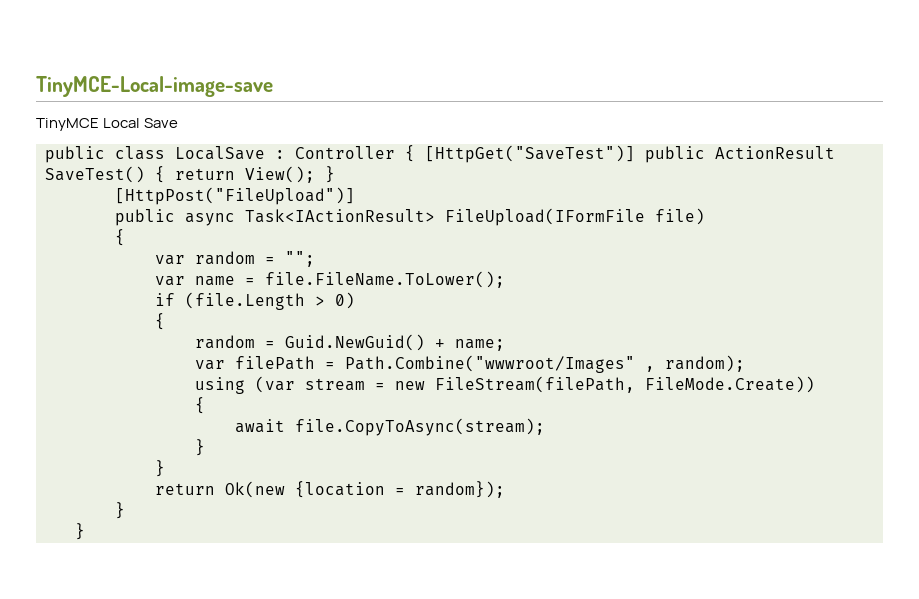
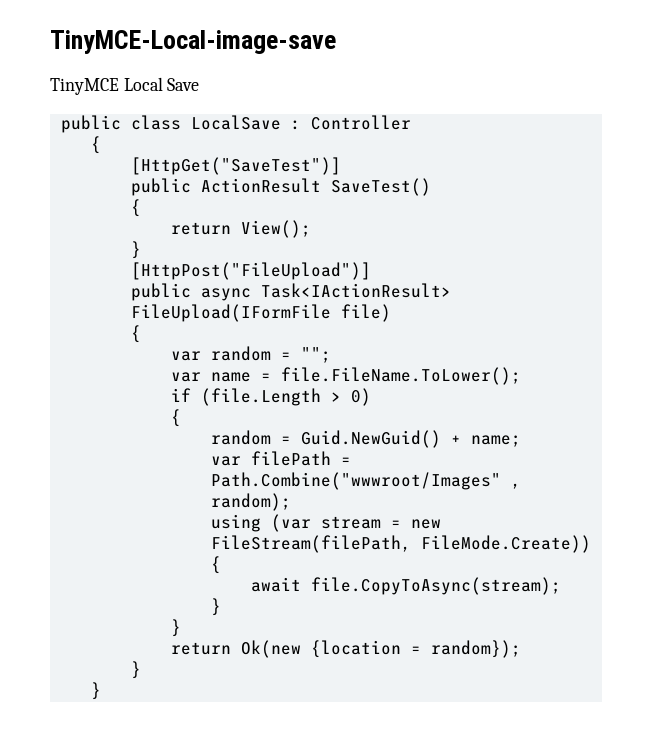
- public class LocalSave : Controller { [HttpGet("SaveTest")] public ActionResult SaveTest() { return View(); }
+ public class LocalSave : Controller
+ {
+ [HttpGet("SaveTest")]
+ public ActionResult SaveTest()
+ {
+ return View();
+ }

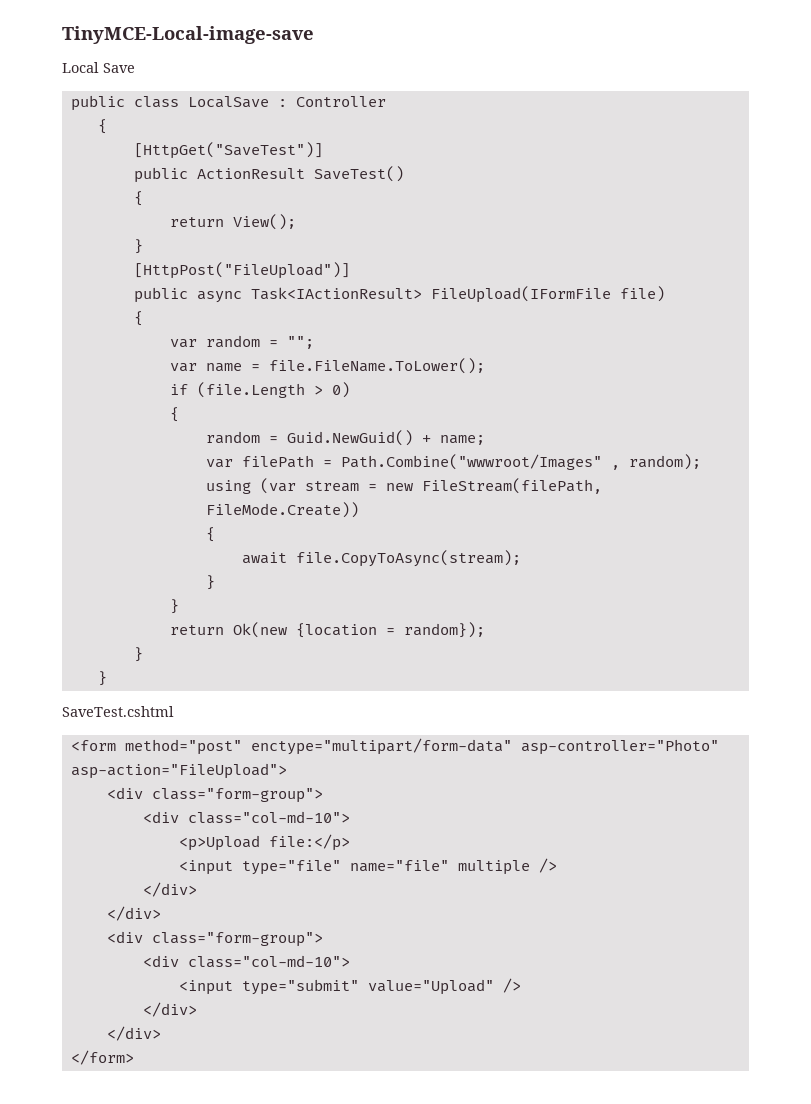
- TinyMCE Local Save
+ Local Save
+ SaveTest.cshtml
+ <form method="post" enctype="multipart/form-data" asp-controller="Photo" asp-action="FileUpload">
+ <div class="form-group">
+ <div class="col-md-10">
+ <p>Upload file:</p>
+ <input type="file" name="file" multiple />
+ </div>
+ </div>
+ <div class="form-group">
+ <div class="col-md-10">
+ <input type="submit" value="Upload" />
+ </div>
+ </div>
+ </form>

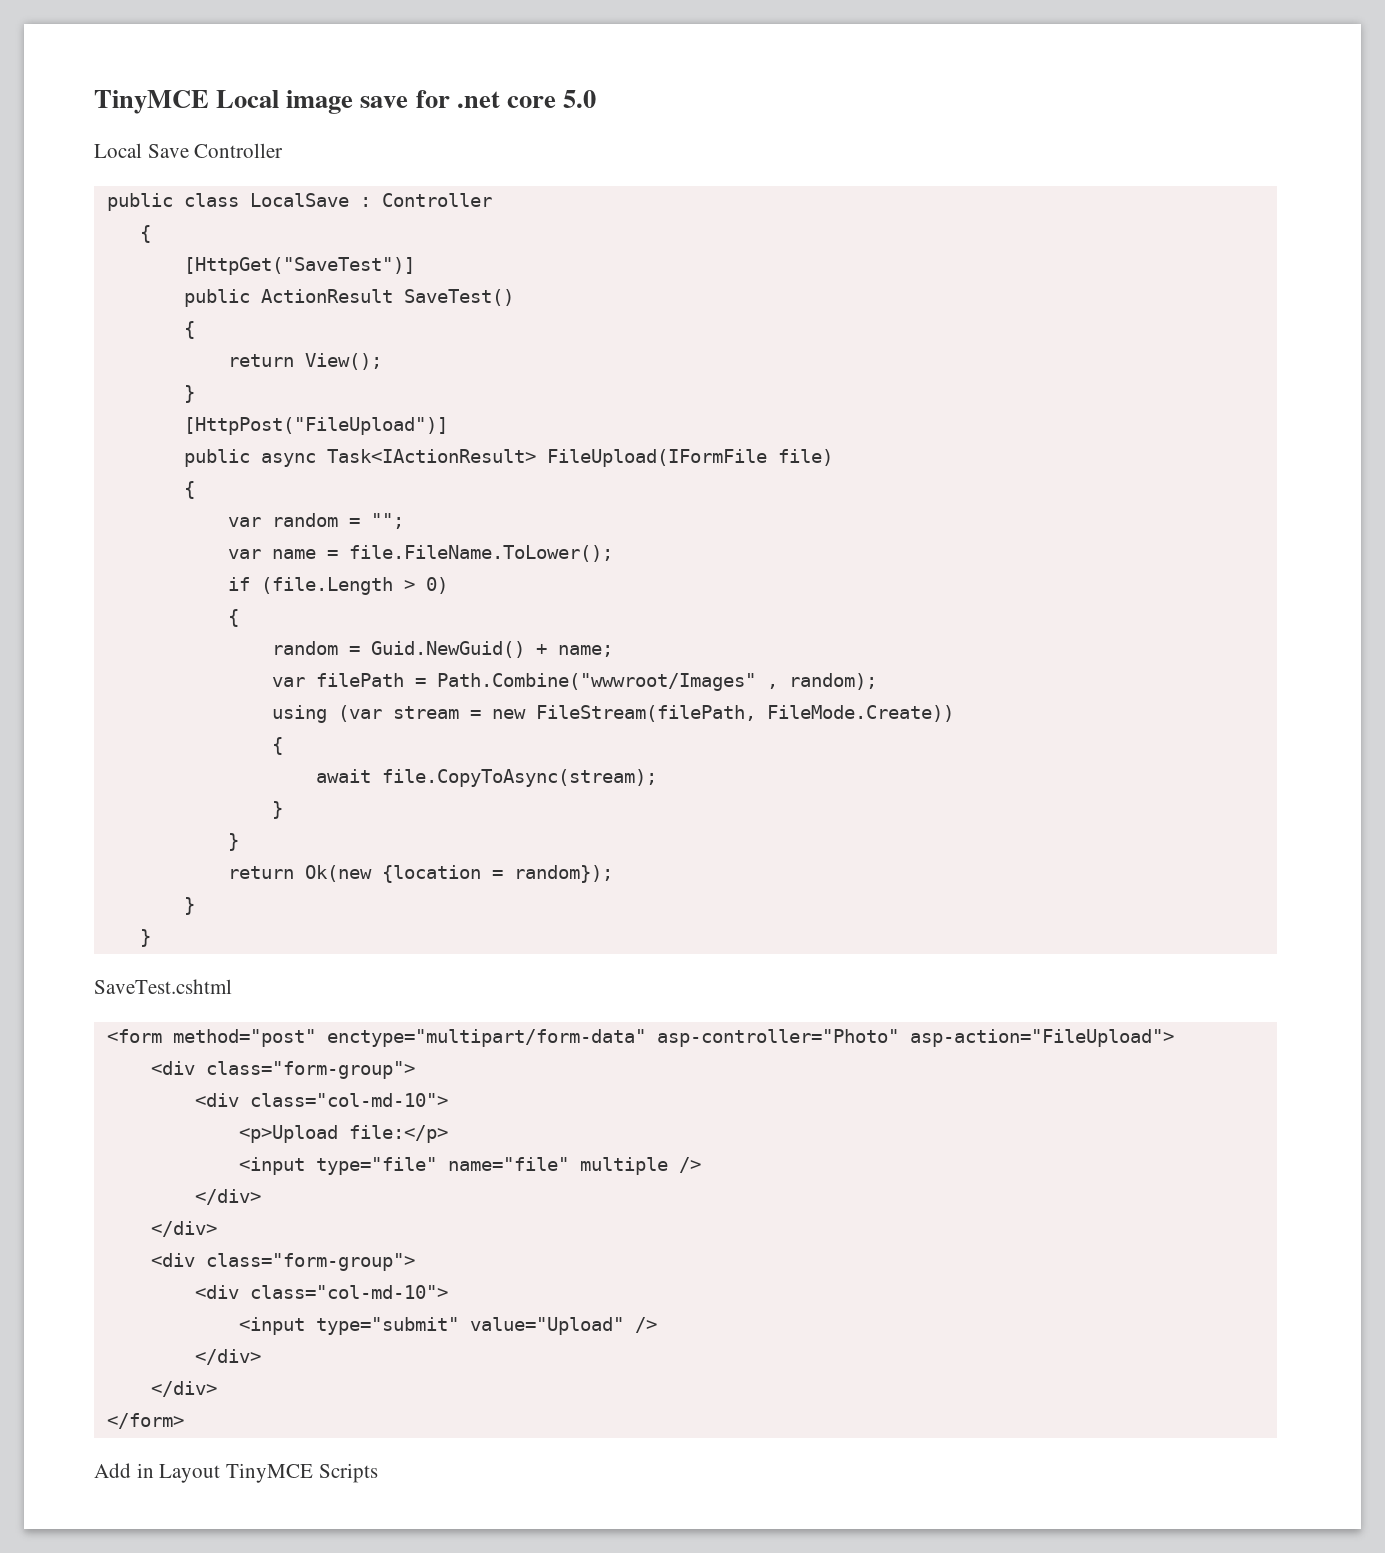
- TinyMCE-Local-image-save
+ TinyMCE Local image save for .net core 5.0
- Local Save
+ Local Save Controller
+ Add in Layout TinyMCE Scripts

